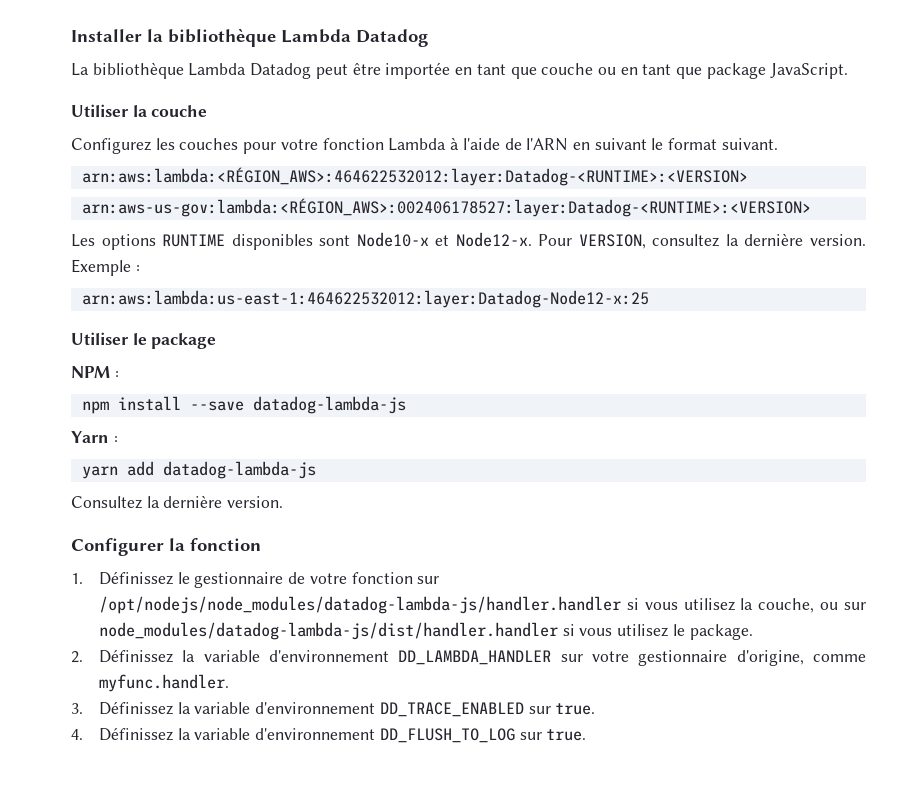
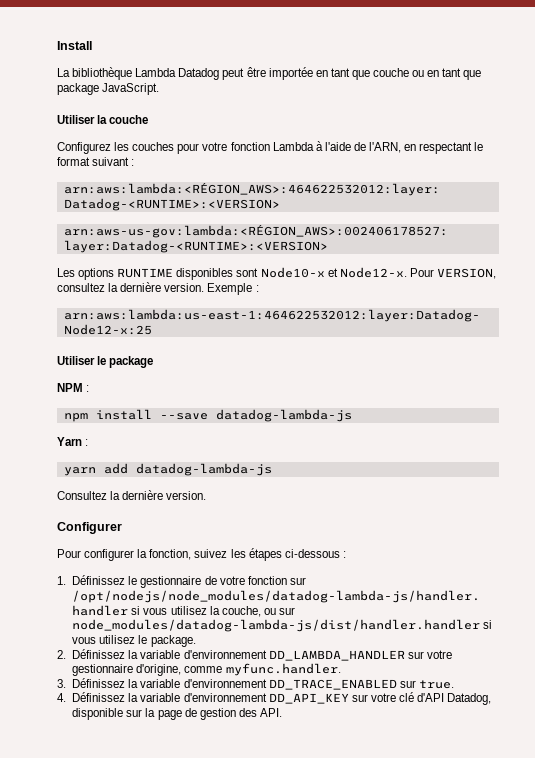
- Installer la bibliothèque Lambda Datadog
+ Install
- Configurez les couches pour votre fonction Lambda à l'aide de l'ARN en suivant le format suivant.
+ Configurez les couches pour votre fonction Lambda à l'aide de l'ARN, en respectant le format suivant :
- Configurer la fonction
+ Configurer
+ Pour configurer la fonction, suivez les étapes ci-dessous :
- 4. Définissez la variable d'environnement DD_FLUSH_TO_LOG sur true.
+ 4. Définissez la variable d'environnement DD_API_KEY sur votre clé d'API Datadog, disponible sur la page de gestion des API.

